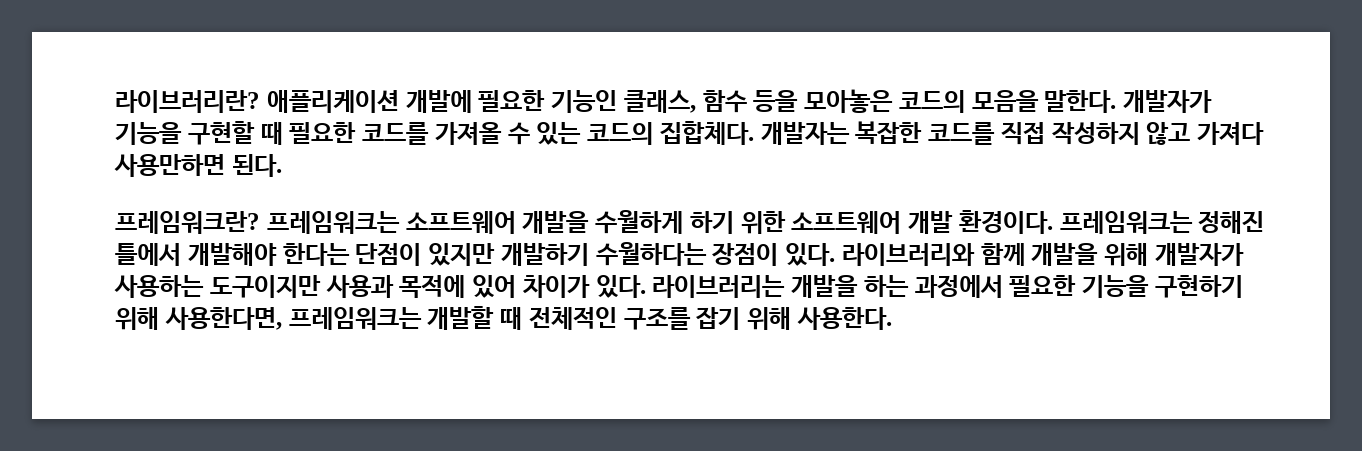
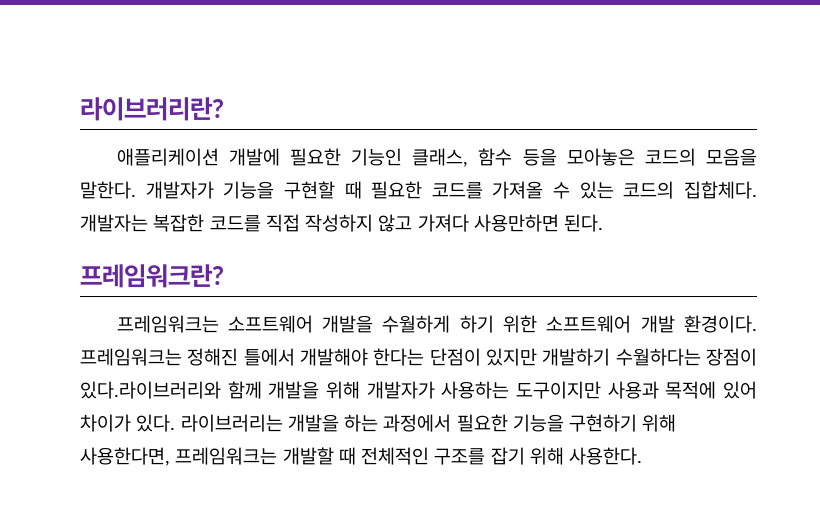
- 라이브러리란? 애플리케이션 개발에 필요한 기능인 클래스, 함수 등을 모아놓은 코드의 모음을 말한다.
+ 라이브러리란?
+ 애플리케이션 개발에 필요한 기능인 클래스, 함수 등을 모아놓은 코드의 모음을 말한다.
- 프레임워크란? 프레임워크는 소프트웨어 개발을 수월하게 하기 위한 소프트웨어 개발 환경이다.
+ 프레임워크란?
+ 프레임워크는 소프트웨어 개발을 수월하게 하기 위한 소프트웨어 개발 환경이다.
- 프레임워크는 정해진 틀에서 개발해야 한다는 단점이 있지만 개발하기 수월하다는 장점이 있다. 라이브러리와 함께 개발을 위해 개발자가 사용하는 도구이지만 사용과 목적에 있어 차이가 있다.
+ 프레임워크는 정해진 틀에서 개발해야 한다는 단점이 있지만 개발하기 수월하다는 장점이 있다.라이브러리와 함께 개발을 위해 개발자가 사용하는 도구이지만 사용과 목적에 있어 차이가 있다.

